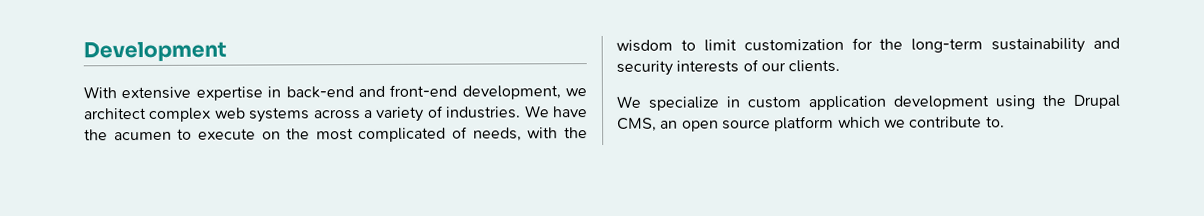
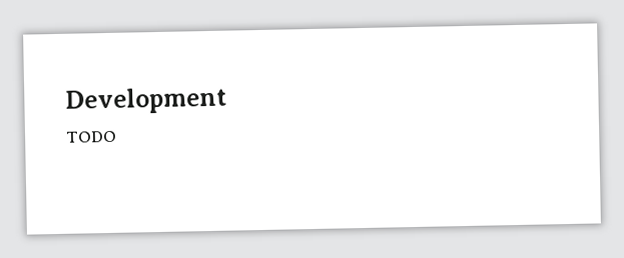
- With extensive expertise in back-end and front-end development, we architect complex web systems across a variety of industries. We have the acumen to execute on the most complicated of needs, with the wisdom to limit customization for the long-term sustainability and security interests of our clients.
- We specialize in custom application development using the Drupal CMS, an open source platform which we contribute to.
+ TODO

